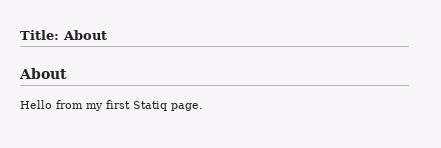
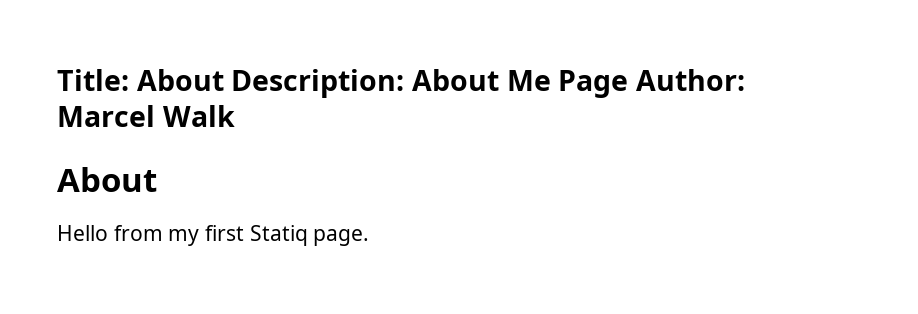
- Title: About
+ Title: About Description: About Me Page Author: Marcel Walk

